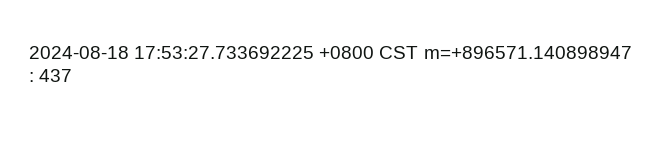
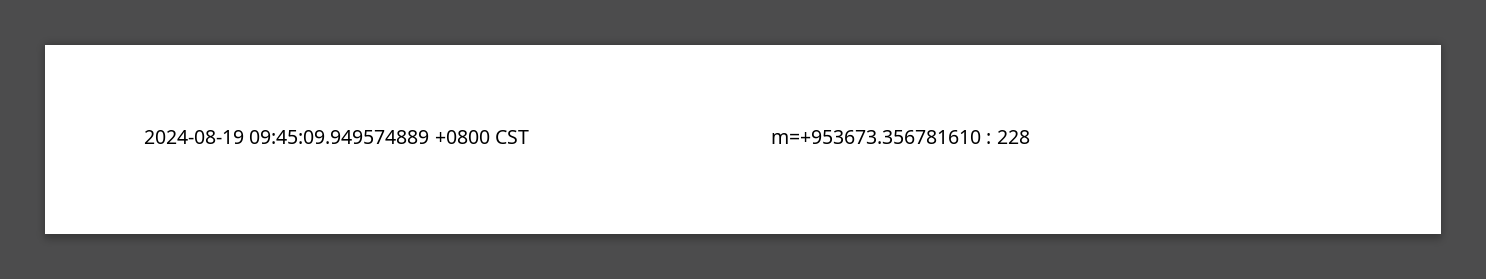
- 2024-08-18 17:53:27.733692225 +0800 CST m=+896571.140898947 : 437
+ 2024-08-19 09:45:09.949574889 +0800 CST m=+953673.356781610 : 228

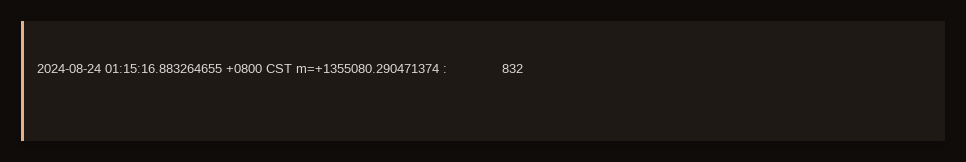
- 2024-08-19 09:45:09.949574889 +0800 CST m=+953673.356781610 : 228
+ 2024-08-24 01:15:16.883264655 +0800 CST m=+1355080.290471374 : 832

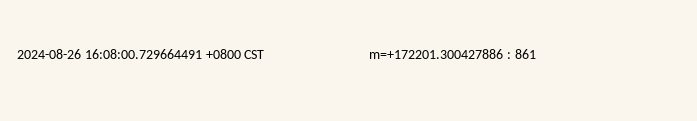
- 2024-08-24 01:15:16.883264655 +0800 CST m=+1355080.290471374 : 832
+ 2024-08-26 16:08:00.729664491 +0800 CST m=+172201.300427886 : 861

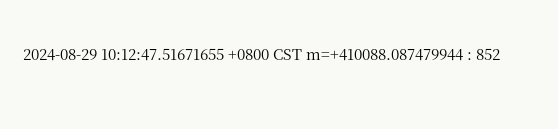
- 2024-08-26 16:08:00.729664491 +0800 CST m=+172201.300427886 : 861
+ 2024-08-29 10:12:47.51671655 +0800 CST m=+410088.087479944 : 852

